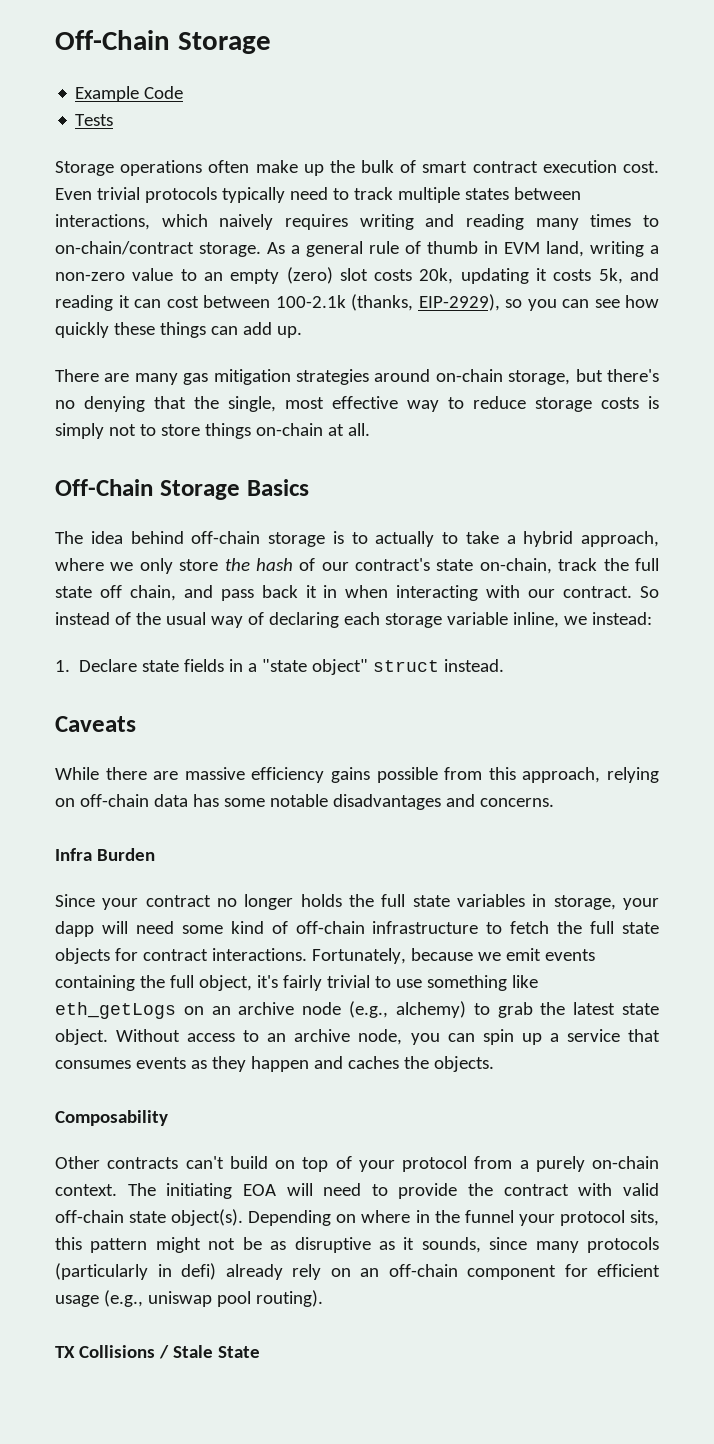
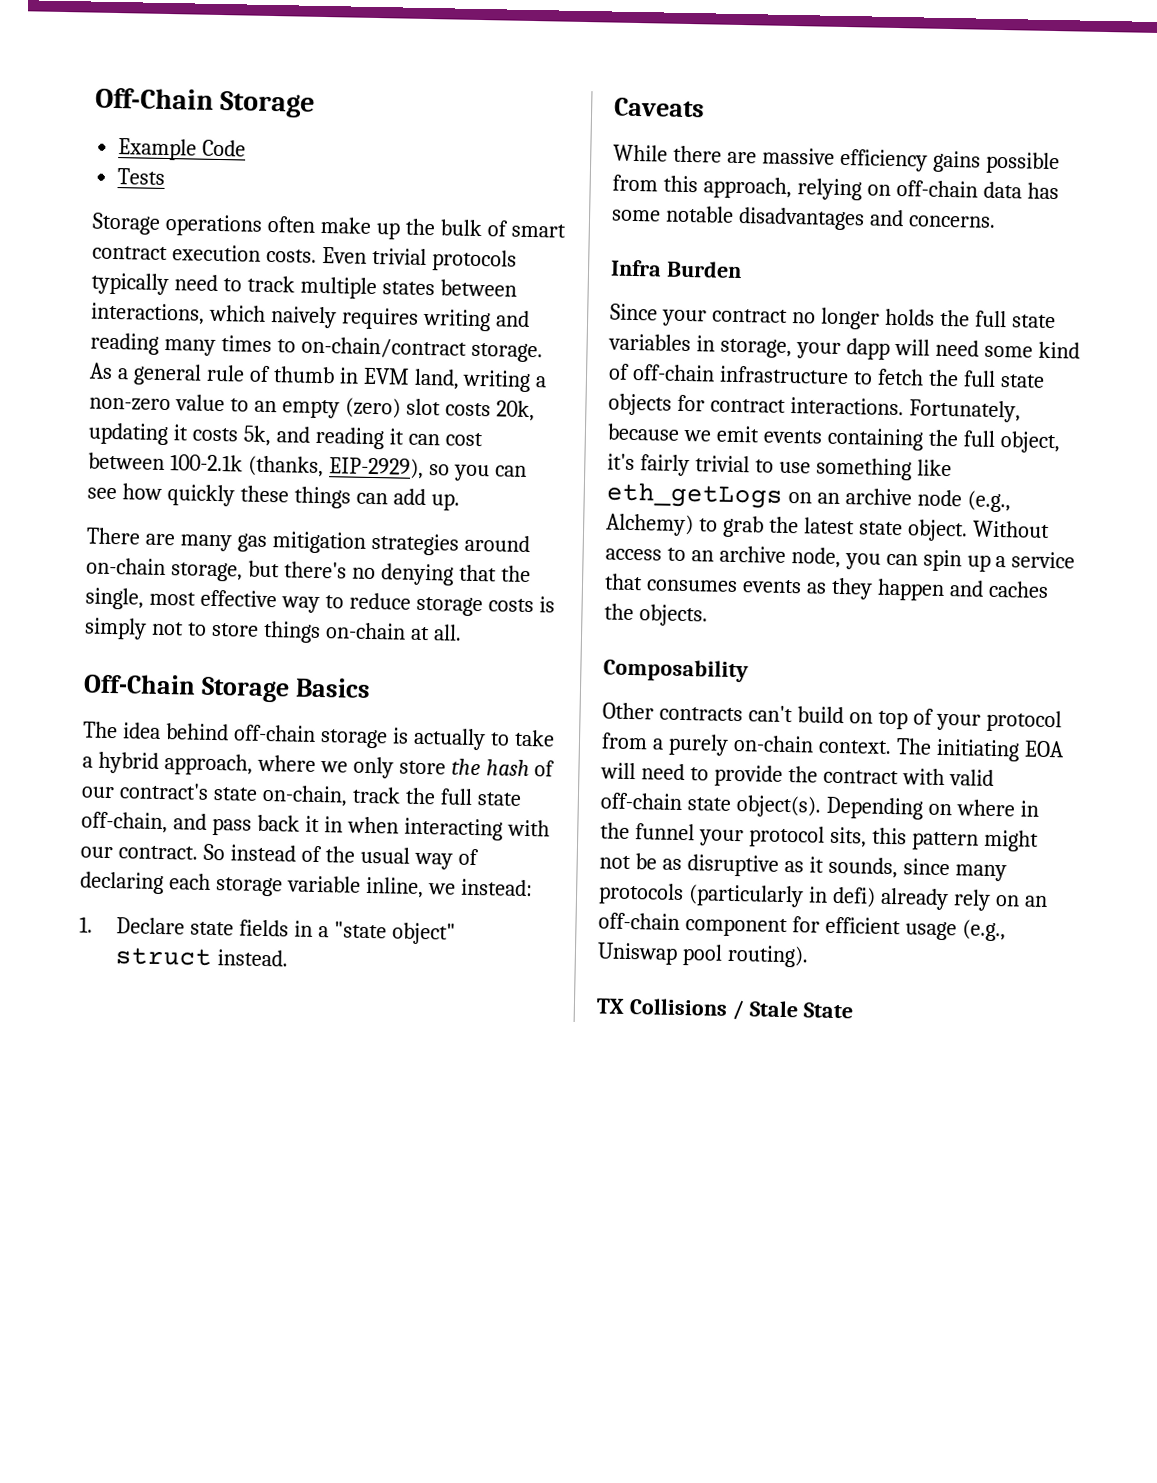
- Storage operations often make up the bulk of smart contract execution cost.
+ Storage operations often make up the bulk of smart contract execution costs.
- The idea behind off-chain storage is to actually to take a hybrid approach, where we only store the hash of our contract's state on-chain, track the full state off chain, and pass back it in when interacting with our contract.
+ The idea behind off-chain storage is actually to take a hybrid approach, where we only store the hash of our contract's state on-chain, track the full state off-chain, and pass back it in when interacting with our contract.
- Fortunately, because we emit events containing the full object, it's fairly trivial to use something like eth_getLogs on an archive node (e.g., alchemy) to grab the latest state object.
+ Fortunately, because we emit events containing the full object, it's fairly trivial to use something like eth_getLogs on an archive node (e.g., Alchemy) to grab the latest state object.
- Depending on where in the funnel your protocol sits, this pattern might not be as disruptive as it sounds, since many protocols (particularly in defi) already rely on an off-chain component for efficient usage (e.g., uniswap pool routing).
+ Depending on where in the funnel your protocol sits, this pattern might not be as disruptive as it sounds, since many protocols (particularly in defi) already rely on an off-chain component for efficient usage (e.g., Uniswap pool routing).

